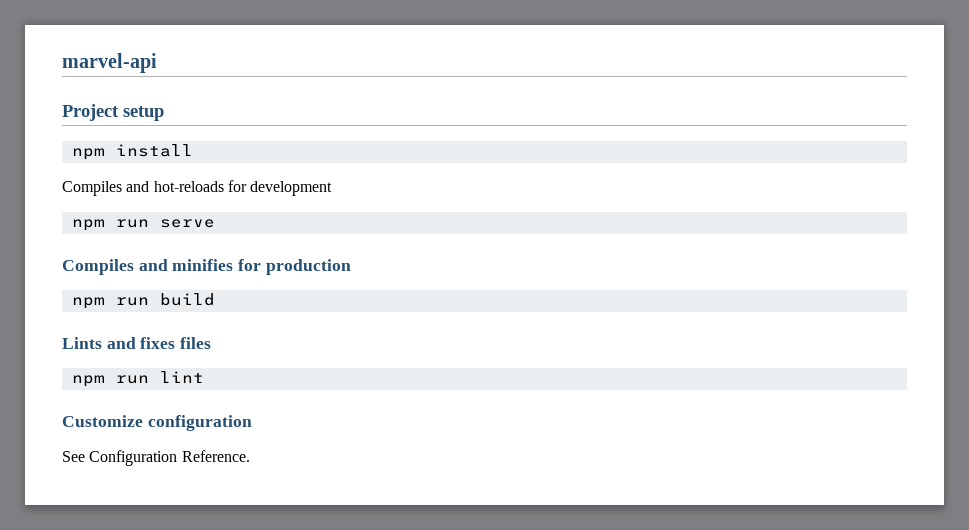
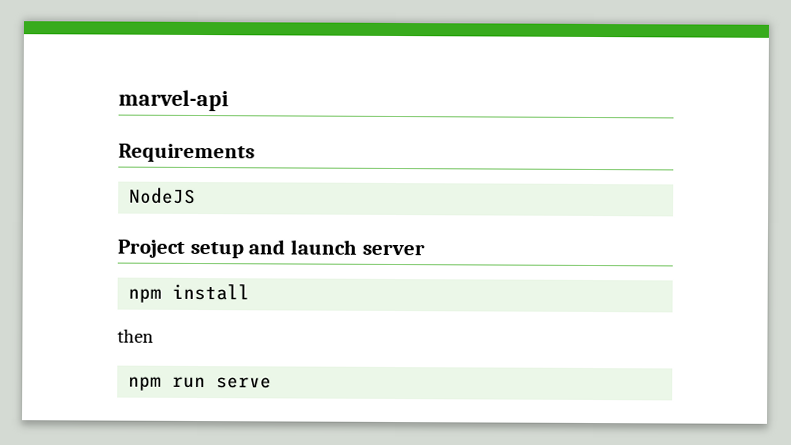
+ Requirements
+ NodeJS
- Project setup
+ Project setup and launch server
- Compiles and hot-reloads for development
+ then
  npm run serve
- Compiles and minifies for production
- npm run build
- Lints and fixes files
- npm run lint
- Customize configuration
- See Configuration Reference.

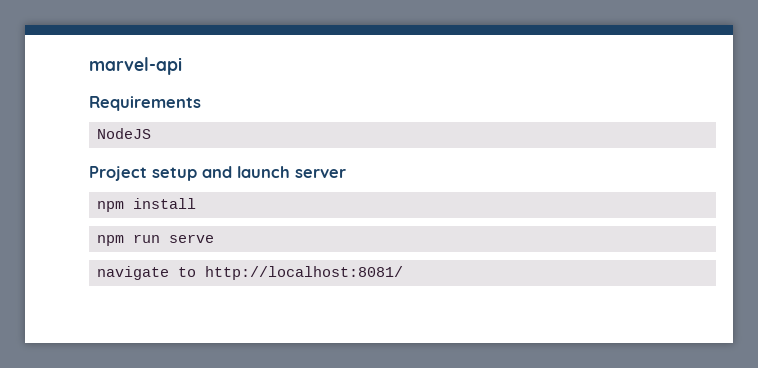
- then
+ navigate to http://localhost:8081/

